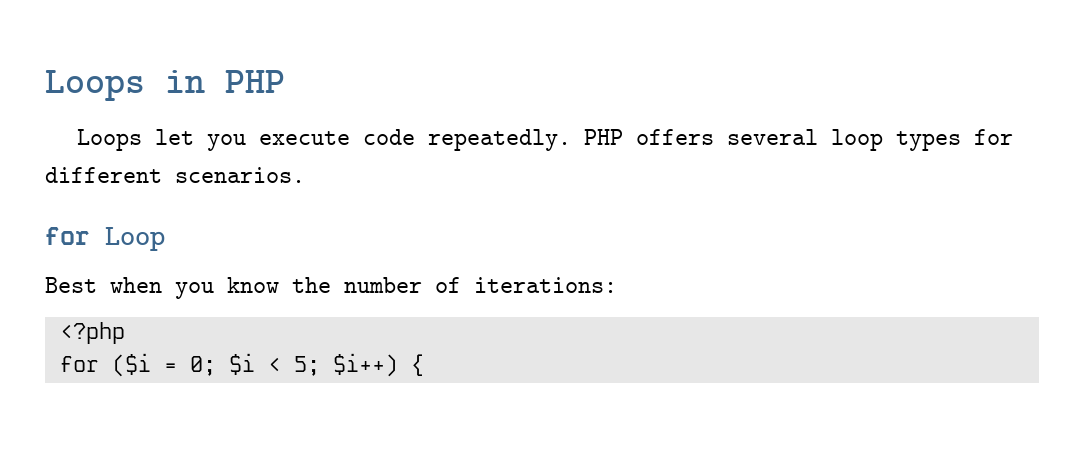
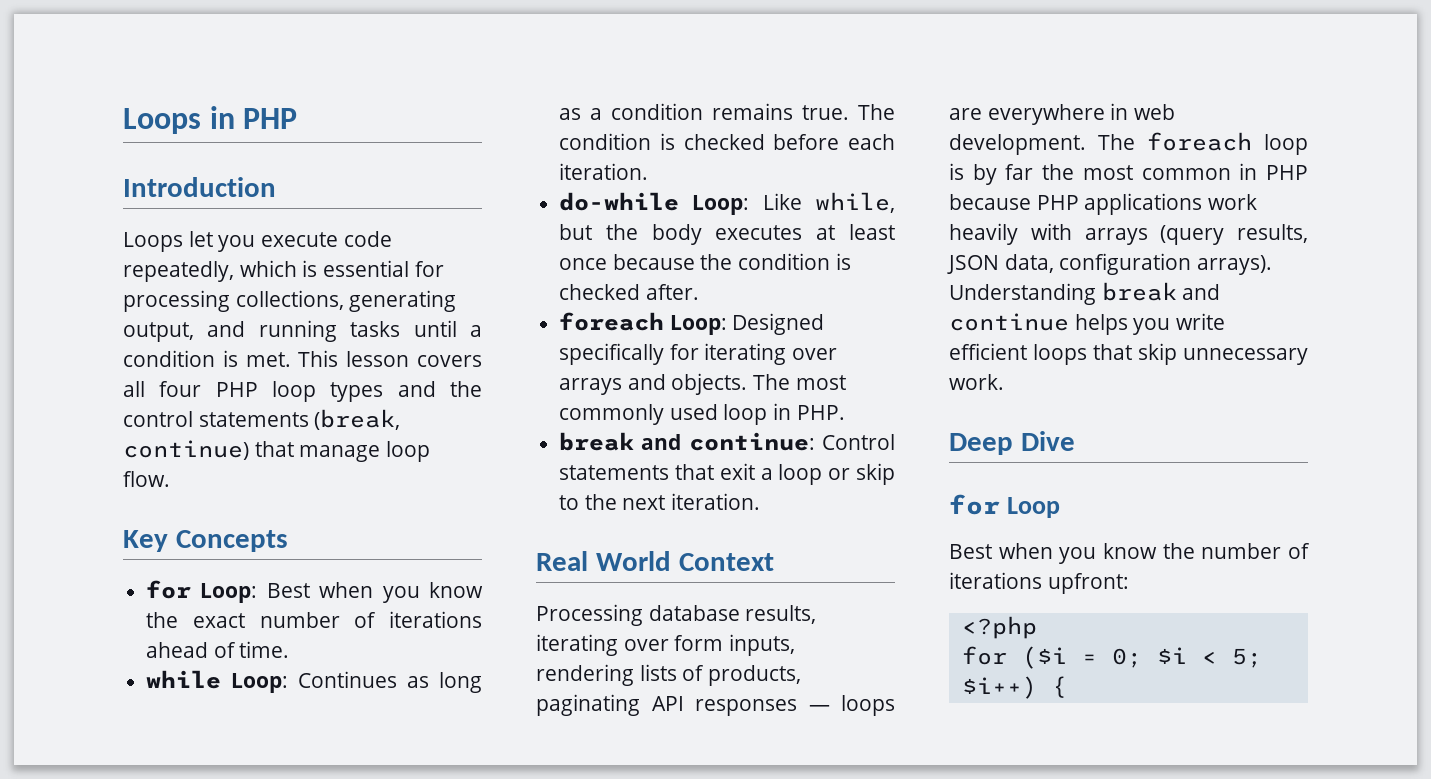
+ Introduction
- Loops let you execute code repeatedly. PHP offers several loop types for different scenarios.
+ Loops let you execute code repeatedly, which is essential for processing collections, generating output, and running tasks until a condition is met. This lesson covers all four PHP loop types and the control statements (break, continue) that manage loop flow.
+ Key Concepts
+ for Loop: Best when you know the exact number of iterations ahead of time.
+ while Loop: Continues as long as a condition remains true. The condition is checked before each iteration.
+ do-while Loop: Like while, but the body executes at least once because the condition is checked after.
+ foreach Loop: Designed specifically for iterating over arrays and objects. The most commonly used loop in PHP.
+ break and continue: Control statements that exit a loop or skip to the next iteration.
+ Real World Context
+ Processing database results, iterating over form inputs, rendering lists of products, paginating API responses — loops are everywhere in web development. The foreach loop is by far the most common in PHP because PHP applications work heavily with arrays (query results, JSON data, configuration arrays). Understanding break and continue helps you write efficient loops that skip unnecessary work.
+ Deep Dive
- Best when you know the number of iterations:
+ Best when you know the number of iterations upfront:

